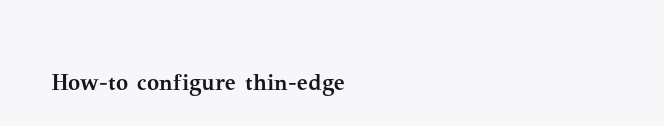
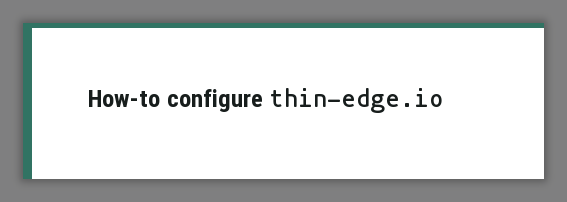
- How-to configure thin-edge
+ How-to configure thin-edge.io

